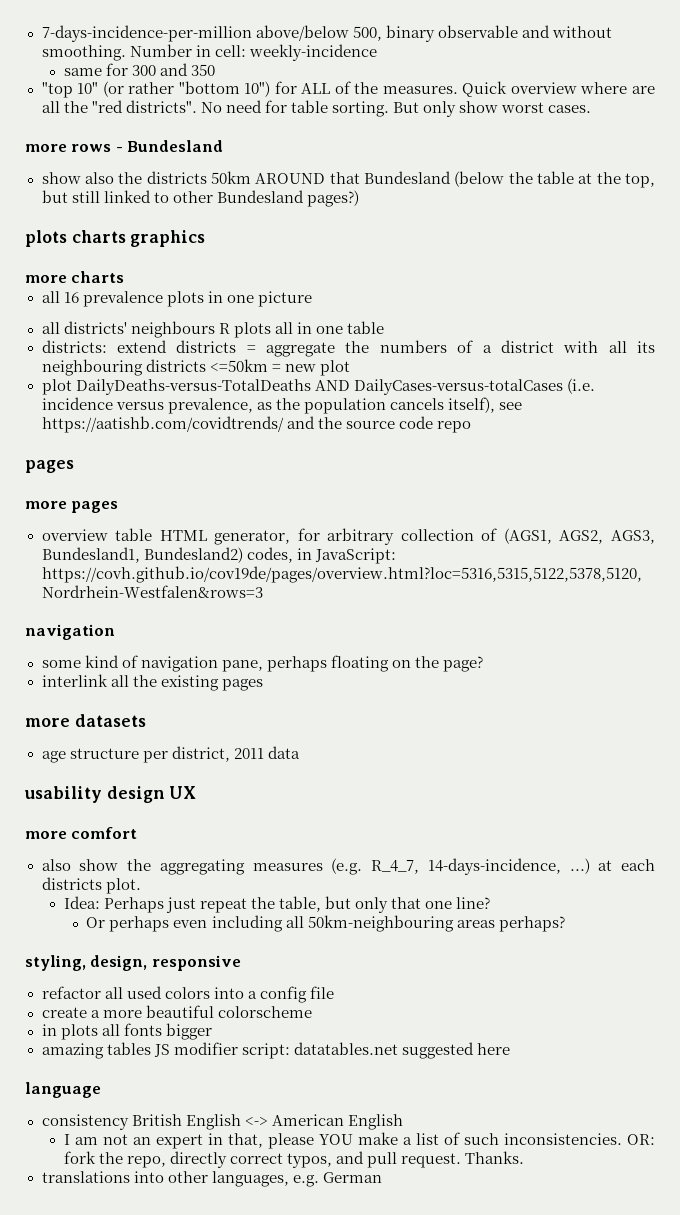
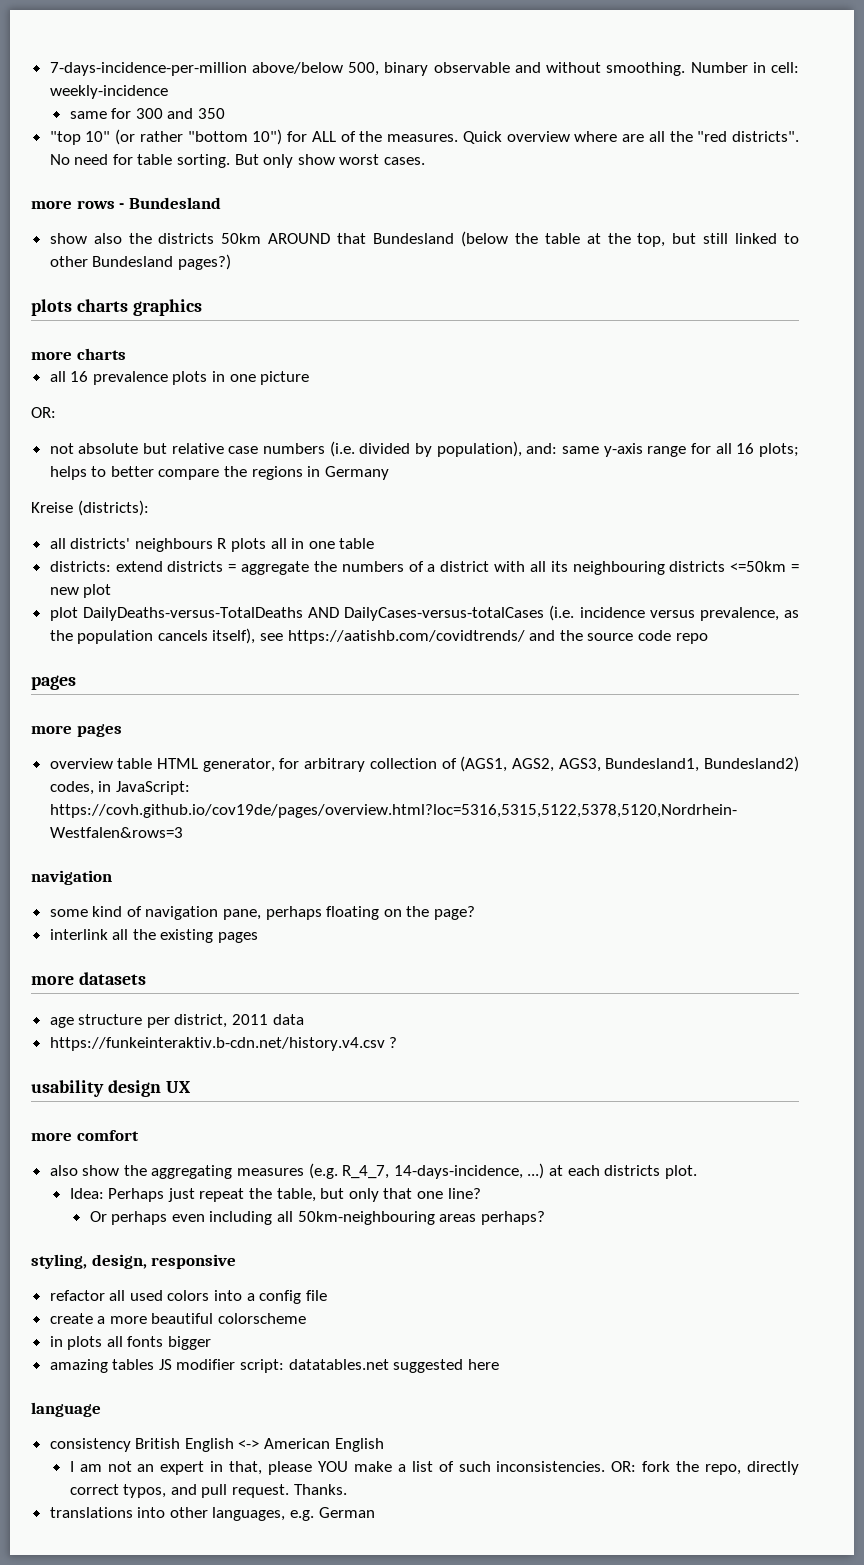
  all 16 prevalence plots in one picture
+ OR:
+ not absolute but relative case numbers (i.e. divided by population), and: same y-axis range for all 16 plots; helps to better compare the regions in Germany
+ Kreise (districts):
+ https://funkeinteraktiv.b-cdn.net/history.v4.csv ?

